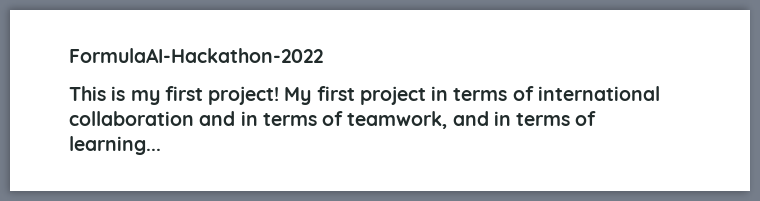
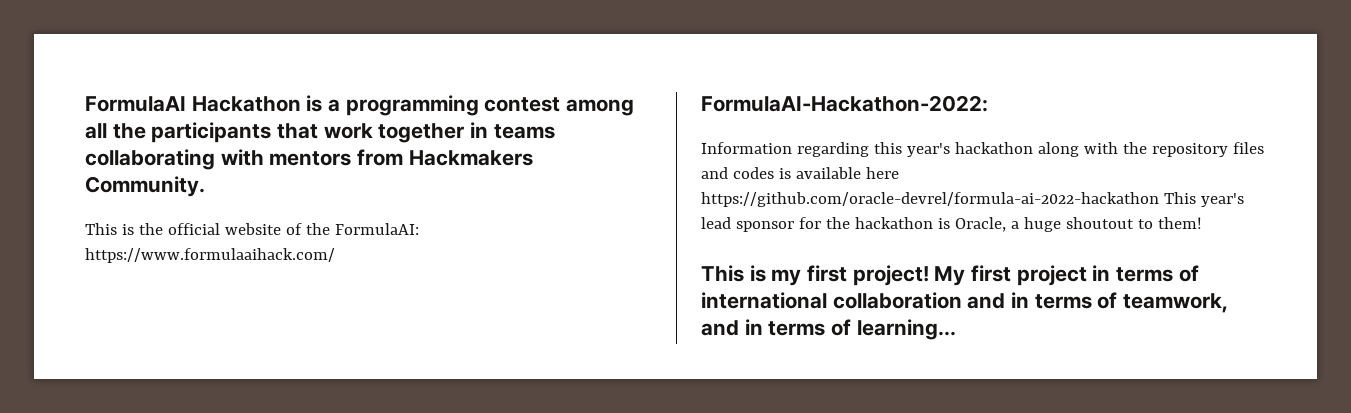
- FormulaAI-Hackathon-2022
+ FormulaAI Hackathon is a programming contest among all the participants that work together in teams collaborating with mentors from Hackmakers Community.
+ This is the official website of the FormulaAI: https://www.formulaaihack.com/
+ FormulaAI-Hackathon-2022:
+ Information regarding this year's hackathon along with the repository files and codes is available here https://github.com/oracle-devrel/formula-ai-2022-hackathon This year's lead sponsor for the hackathon is Oracle, a huge shoutout to them!

